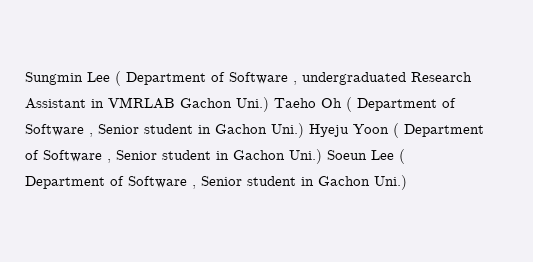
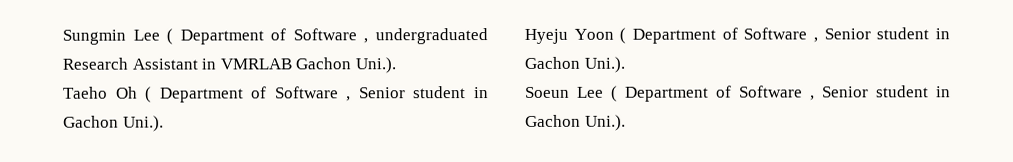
- Sungmin Lee ( Department of Software , undergraduated Research Assistant in VMRLAB Gachon Uni.) Taeho Oh ( Department of Software , Senior student in Gachon Uni.) Hyeju Yoon ( Department of Software , Senior student in Gachon Uni.) Soeun Lee ( Department of Software , Senior student in Gachon Uni.)
+ Sungmin Lee ( Department of Software , undergraduated Research Assistant in VMRLAB Gachon Uni.).
+ Taeho Oh ( Department of Software , Senior student in Gachon Uni.).
+ Hyeju Yoon ( Department of Software , Senior student in Gachon Uni.).
+ Soeun Lee ( Department of Software , Senior student in Gachon Uni.).

